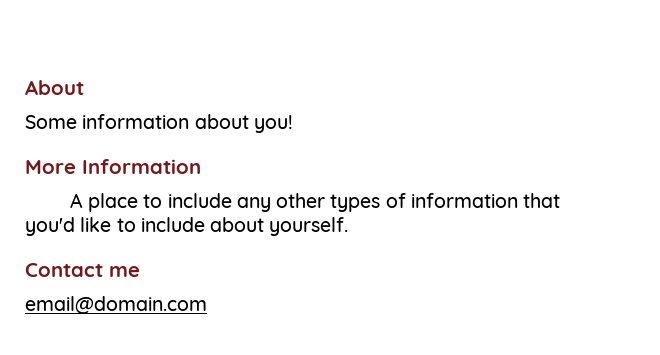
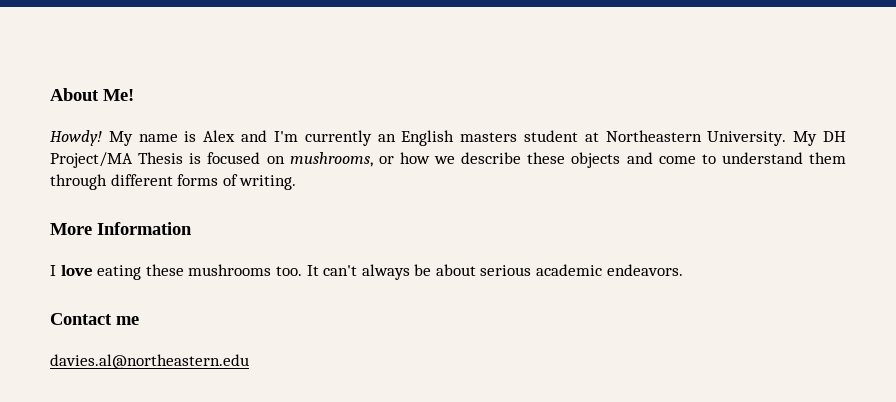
- About
- Some information about you!
+ About Me!
+ Howdy! My name is Alex and I'm currently an English masters student at Northeastern University. My DH Project/MA Thesis is focused on mushrooms, or how we describe these objects and come to understand them through different forms of writing.
  More Information
- A place to include any other types of information that you'd like to include about yourself.
+ I love eating these mushrooms too. It can't always be about serious academic endeavors.
- email@domain.com
+ davies.al@northeastern.edu

